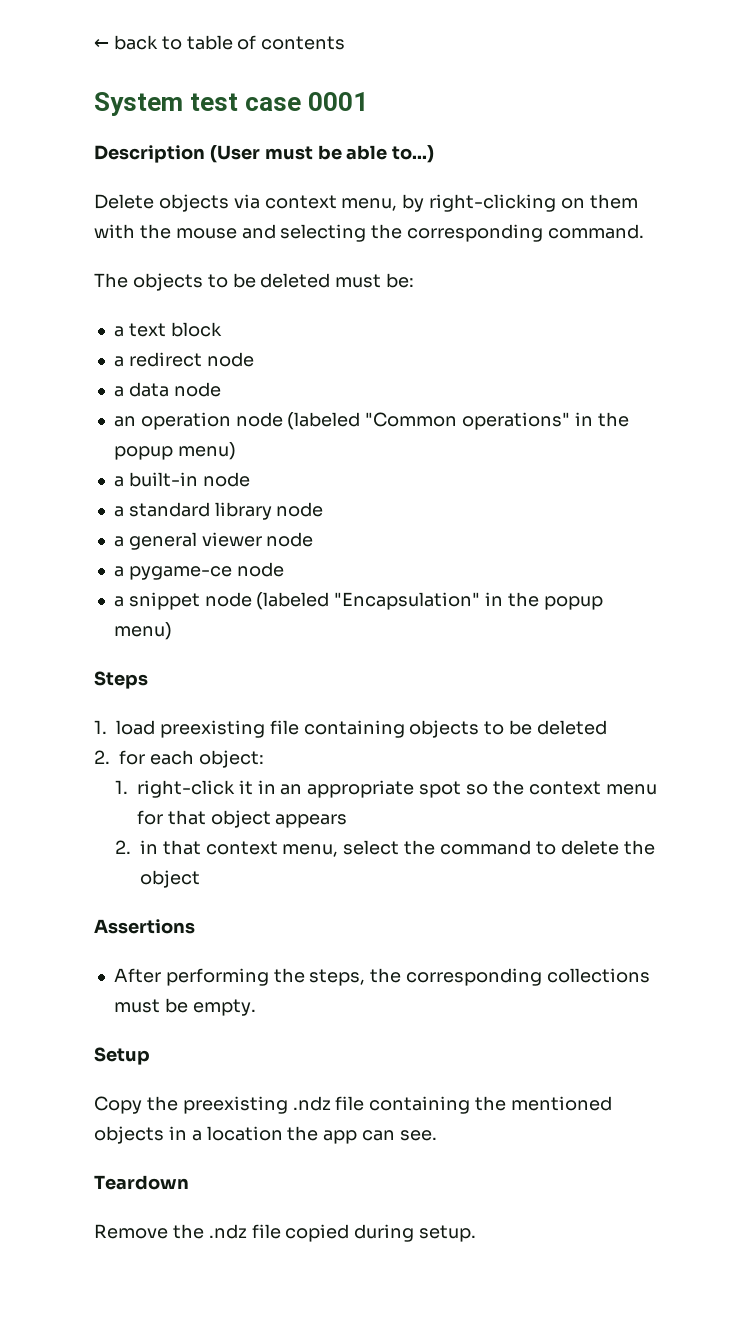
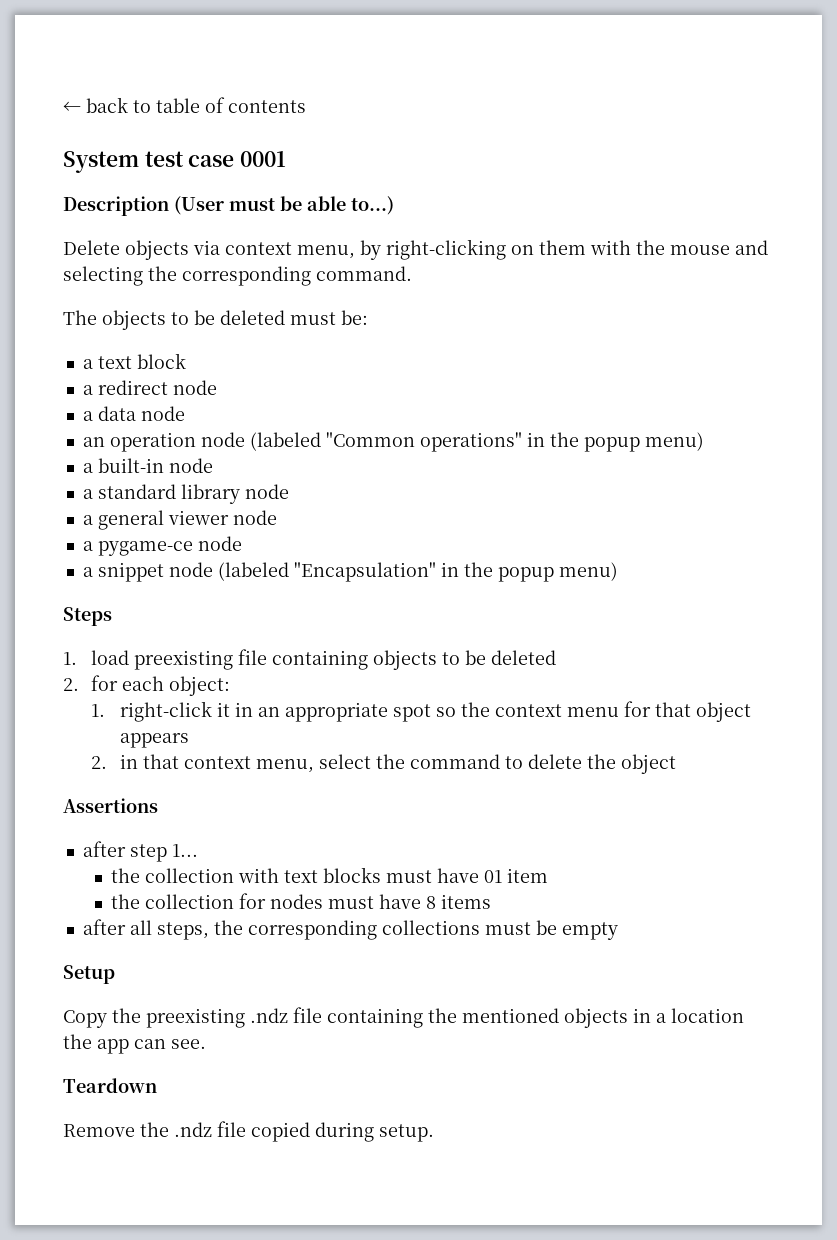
- After performing the steps, the corresponding collections must be empty.
+ after step 1...
+ the collection with text blocks must have 01 item
+ the collection for nodes must have 8 items
+ after all steps, the corresponding collections must be empty

